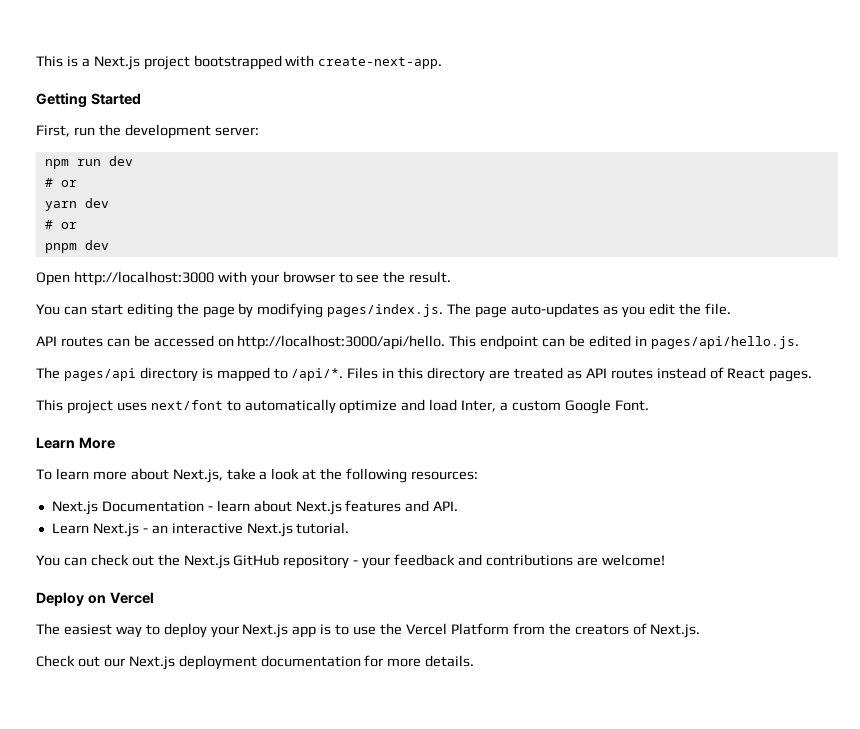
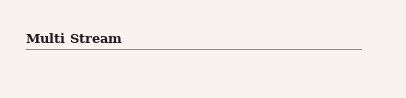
- This is a Next.js project bootstrapped with create-next-app.
- Getting Started
- First, run the development server:
- npm run dev
- # or
- yarn dev
- # or
- pnpm dev
- Open http://localhost:3000 with your browser to see the result.
- You can start editing the page by modifying pages/index.js. The page auto-updates as you edit the file.
- API routes can be accessed on http://localhost:3000/api/hello. This endpoint can be edited in pages/api/hello.js.
- The pages/api directory is mapped to /api/*. Files in this directory are treated as API routes instead of React pages.
- This project uses next/font to automatically optimize and load Inter, a custom Google Font.
- Learn More
- To learn more about Next.js, take a look at the following resources:
- Next.js Documentation - learn about Next.js features and API.
- Learn Next.js - an interactive Next.js tutorial.
- You can check out the Next.js GitHub repository - your feedback and contributions are welcome!
- Deploy on Vercel
- The easiest way to deploy your Next.js app is to use the Vercel Platform from the creators of Next.js.
- Check out our Next.js deployment documentation for more details.
+ Multi Stream

